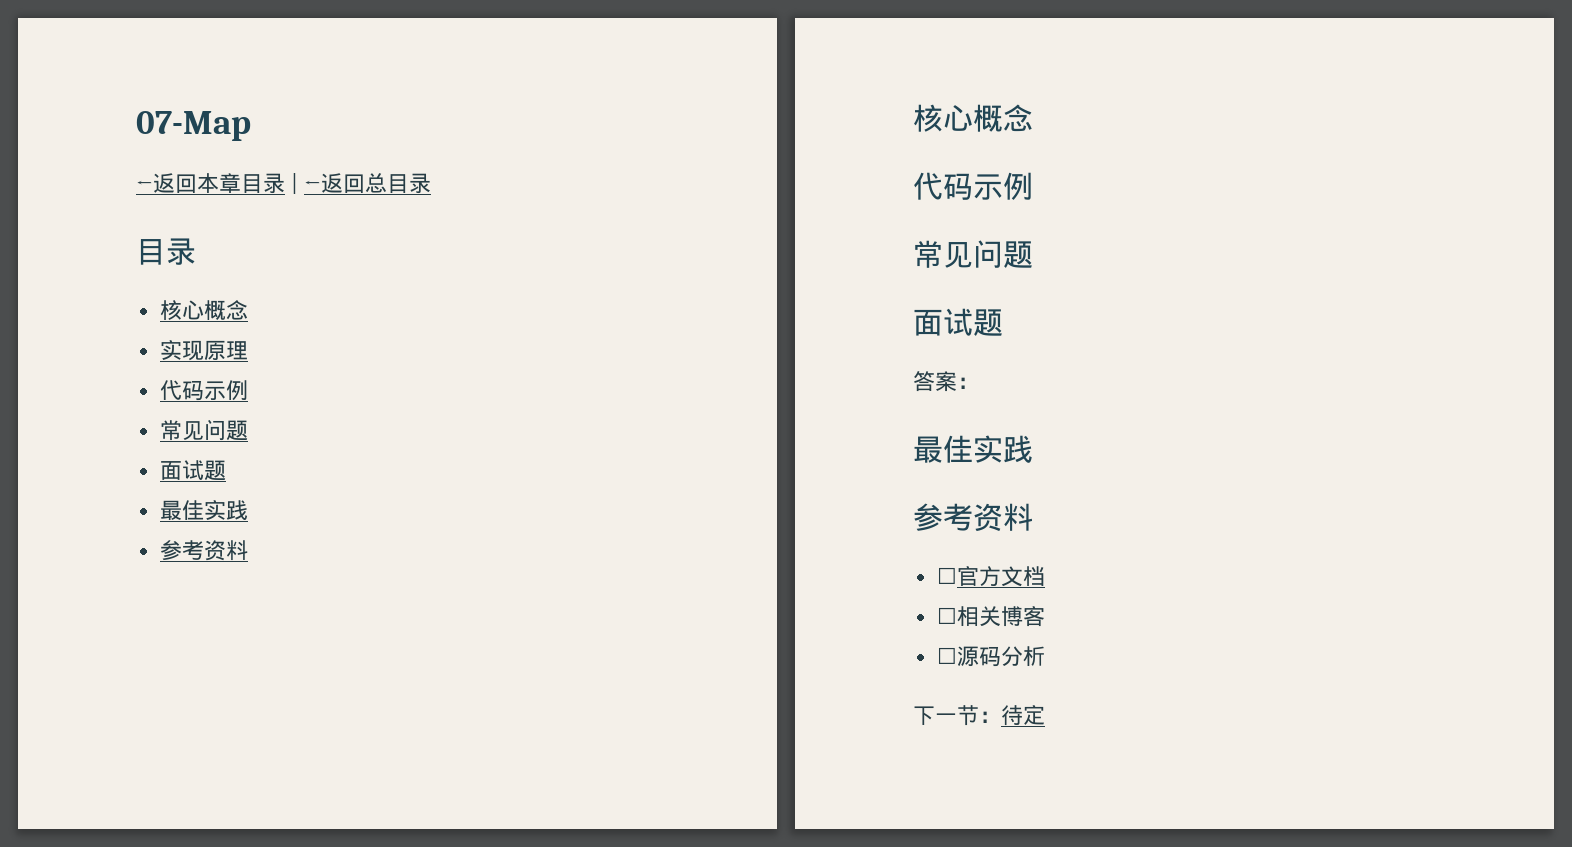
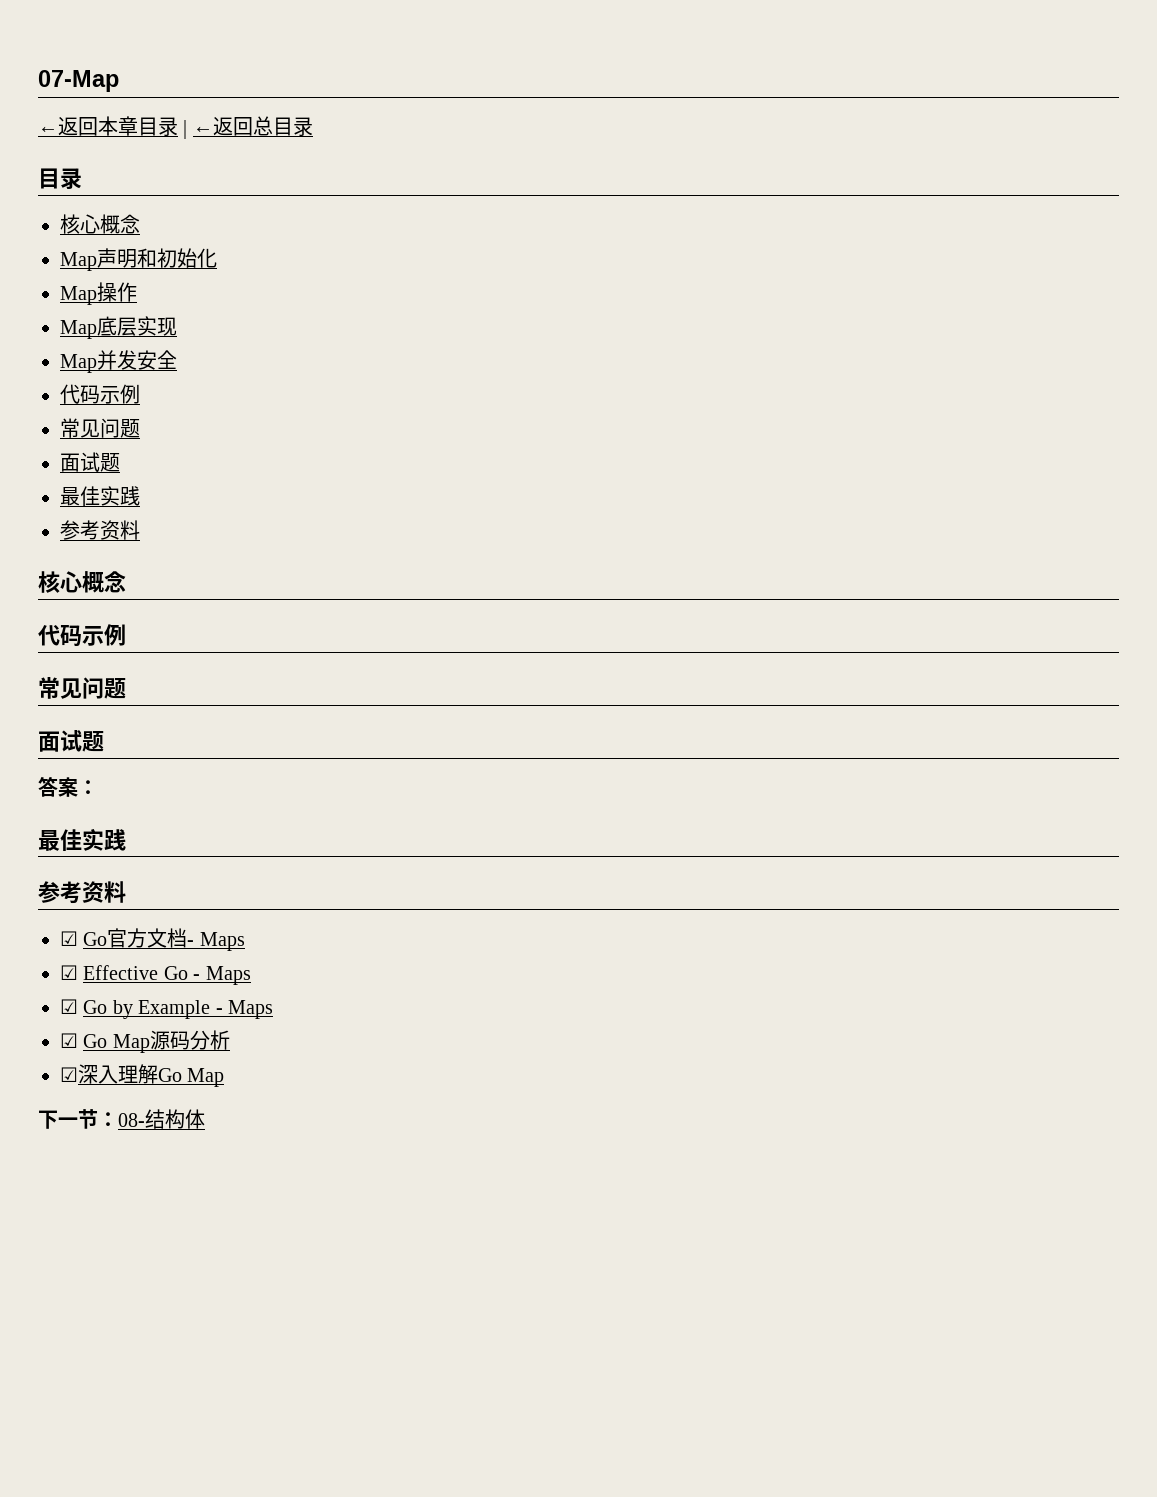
- 实现原理
+ Map声明和初始化
+ Map操作
+ Map底层实现
+ Map并发安全
- ☐官方文档
- ☐相关博客
- ☐源码分析
+ ☑ Go官方文档- Maps
+ ☑ Effective Go - Maps
+ ☑ Go by Example - Maps
+ ☑ Go Map源码分析
+ ☑深入理解Go Map
- 下一节：待定
+ 下一节：08-结构体

